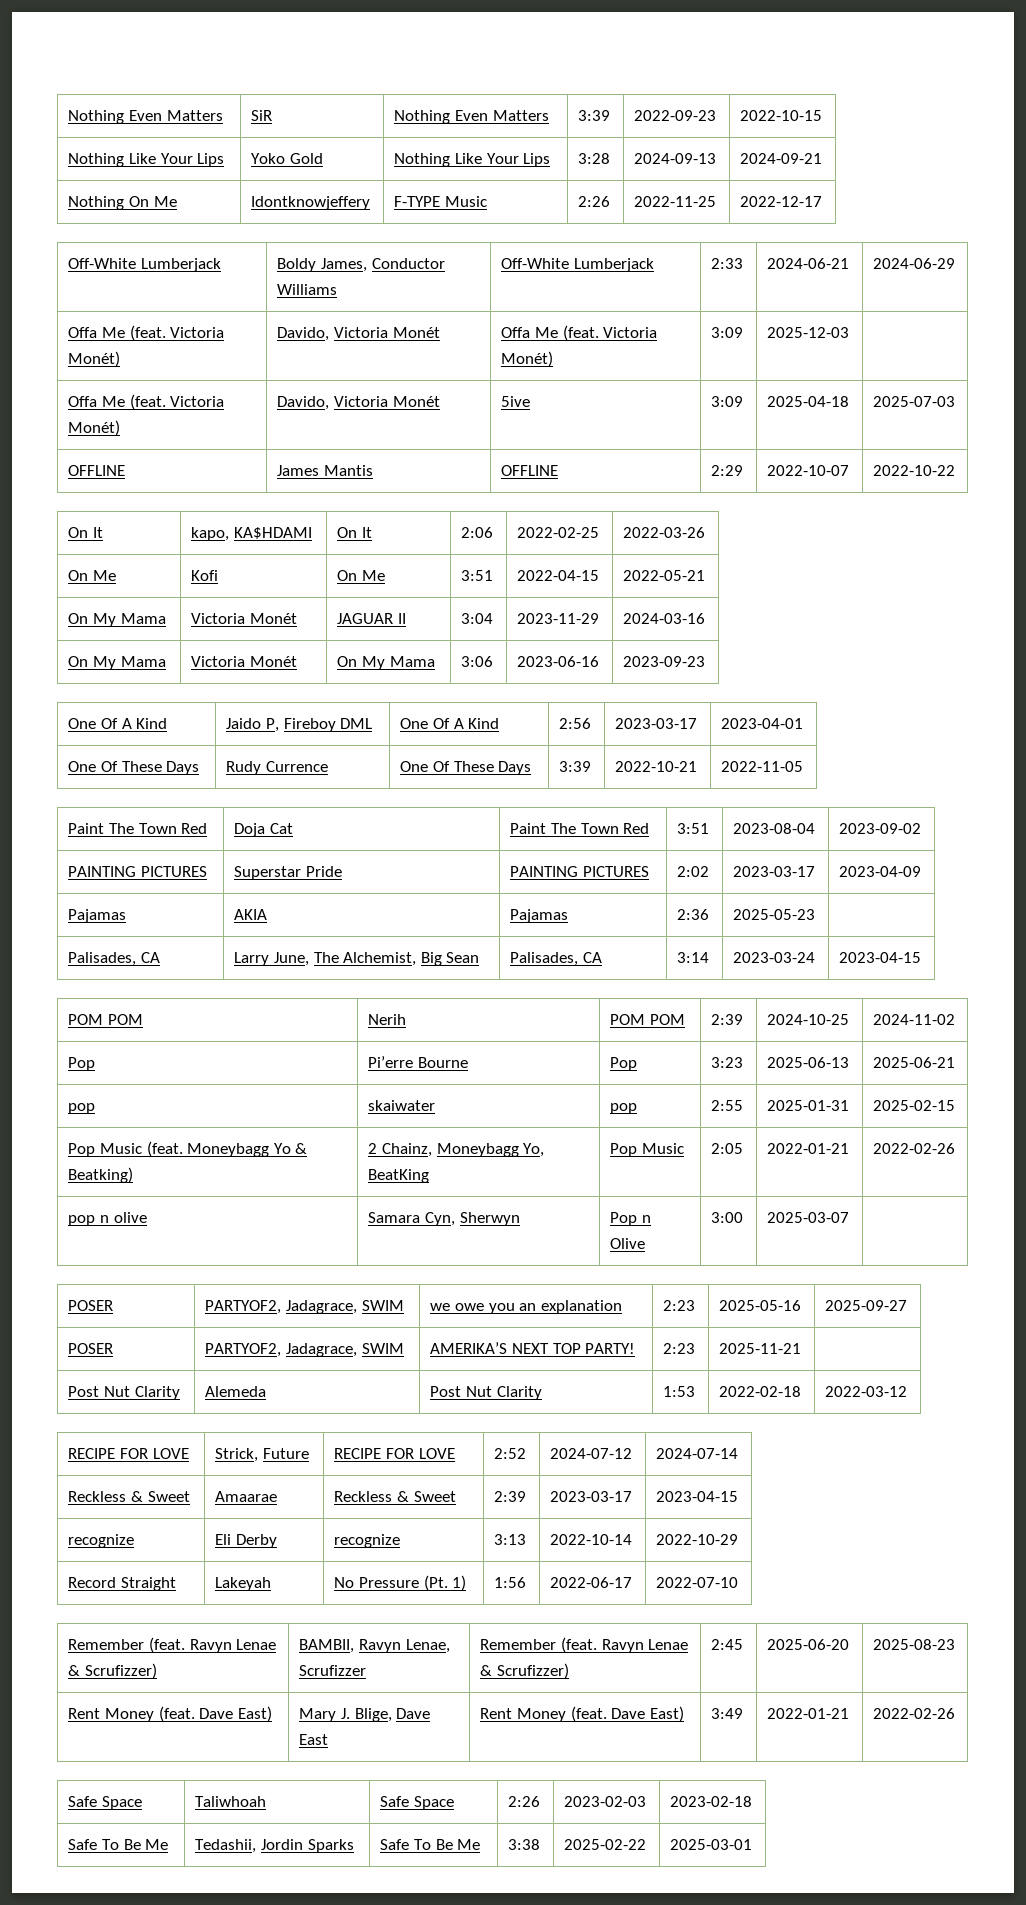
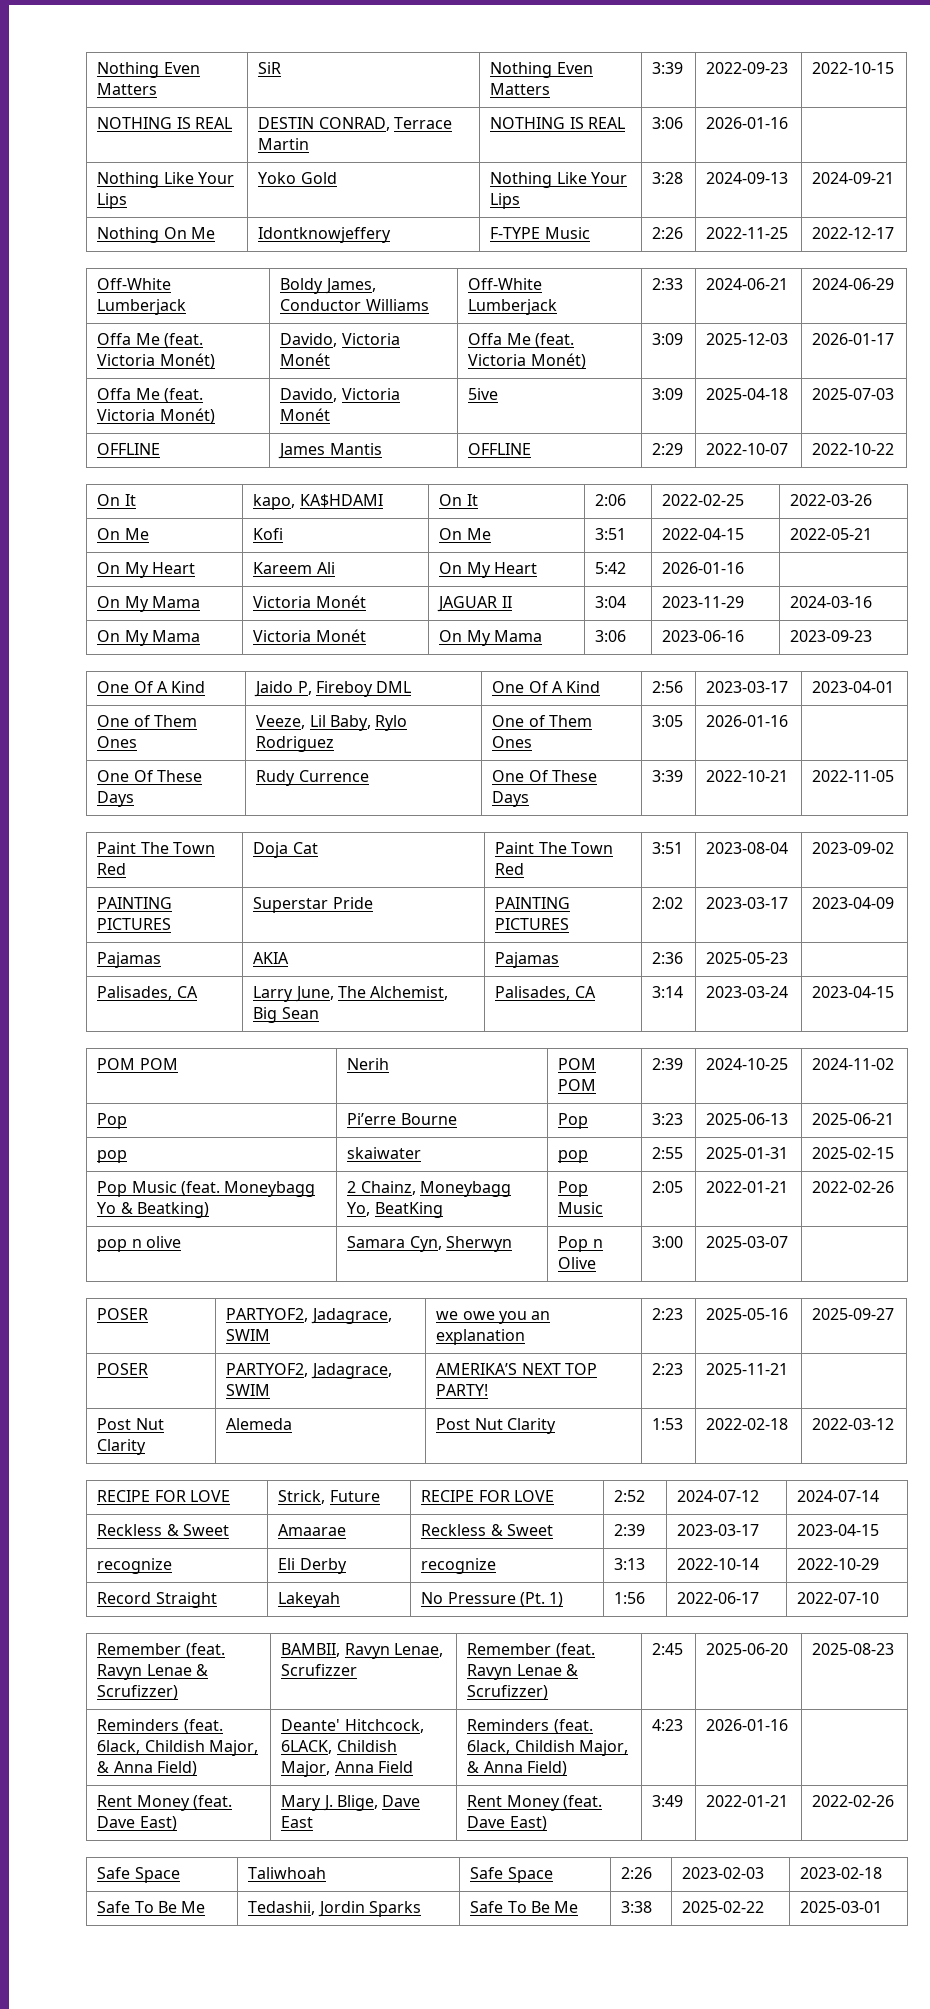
+ NOTHING IS REAL | DESTIN CONRAD, Terrace Martin | NOTHING IS REAL | 3:06 | 2026-01-16 |
- Offa Me (feat. Victoria Monét) | Davido, Victoria Monét | Offa Me (feat. Victoria Monét) | 3:09 | 2025-12-03 |
+ Offa Me (feat. Victoria Monét) | Davido, Victoria Monét | Offa Me (feat. Victoria Monét) | 3:09 | 2025-12-03 | 2026-01-17
+ On My Heart | Kareem Ali | On My Heart | 5:42 | 2026-01-16 |
+ One of Them Ones | Veeze, Lil Baby, Rylo Rodriguez | One of Them Ones | 3:05 | 2026-01-16 |
+ Reminders (feat. 6lack, Childish Major, & Anna Field) | Deante' Hitchcock, 6LACK, Childish Major, Anna Field | Reminders (feat. 6lack, Childish Major, & Anna Field) | 4:23 | 2026-01-16 |

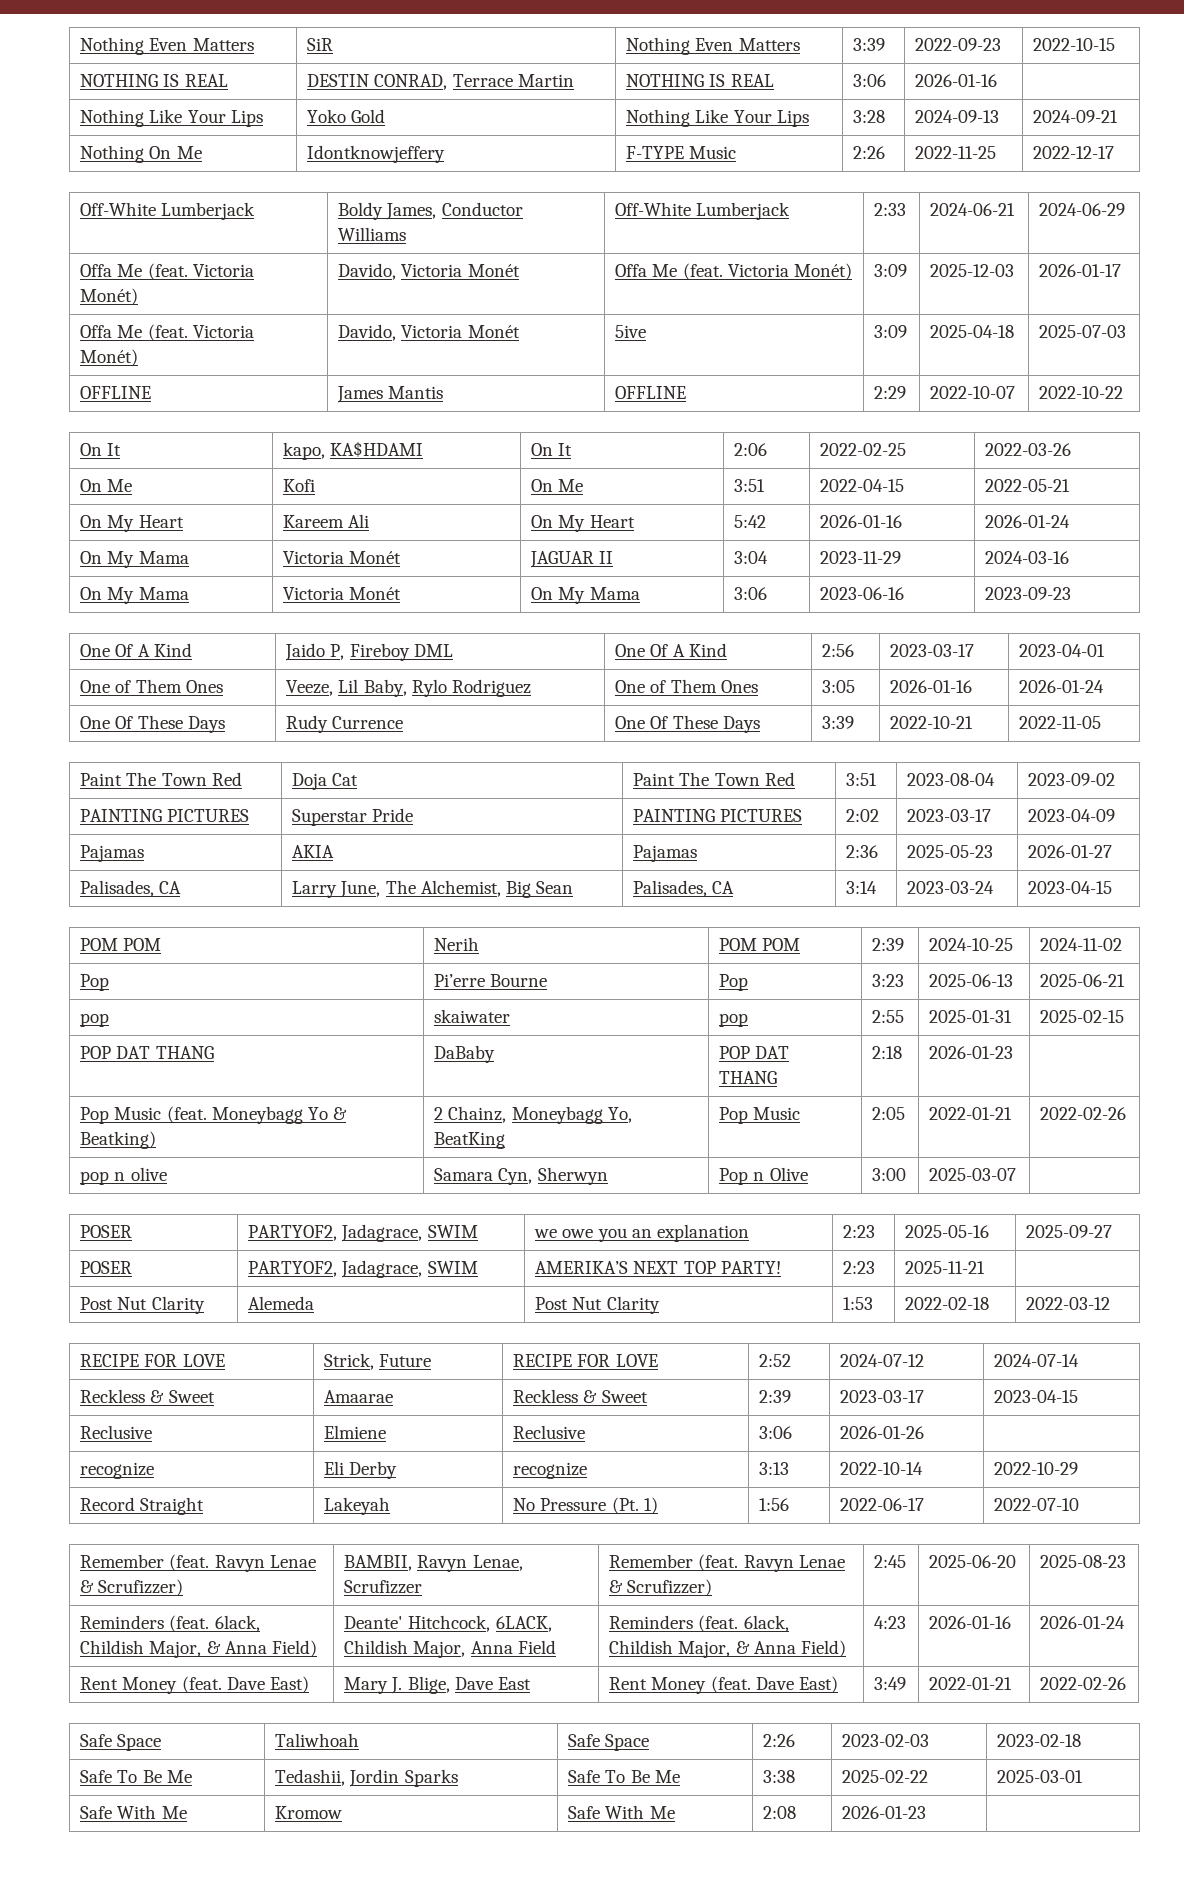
- On My Heart | Kareem Ali | On My Heart | 5:42 | 2026-01-16 |
+ On My Heart | Kareem Ali | On My Heart | 5:42 | 2026-01-16 | 2026-01-24
- One of Them Ones | Veeze, Lil Baby, Rylo Rodriguez | One of Them Ones | 3:05 | 2026-01-16 |
+ One of Them Ones | Veeze, Lil Baby, Rylo Rodriguez | One of Them Ones | 3:05 | 2026-01-16 | 2026-01-24
- Pajamas | AKIA | Pajamas | 2:36 | 2025-05-23 |
+ Pajamas | AKIA | Pajamas | 2:36 | 2025-05-23 | 2026-01-27
+ POP DAT THANG | DaBaby | POP DAT THANG | 2:18 | 2026-01-23 |
+ Reclusive | Elmiene | Reclusive | 3:06 | 2026-01-26 |
- Reminders (feat. 6lack, Childish Major, & Anna Field) | Deante' Hitchcock, 6LACK, Childish Major, Anna Field | Reminders (feat. 6lack, Childish Major, & Anna Field) | 4:23 | 2026-01-16 |
+ Reminders (feat. 6lack, Childish Major, & Anna Field) | Deante' Hitchcock, 6LACK, Childish Major, Anna Field | Reminders (feat. 6lack, Childish Major, & Anna Field) | 4:23 | 2026-01-16 | 2026-01-24
+ Safe With Me | Kromow | Safe With Me | 2:08 | 2026-01-23 |

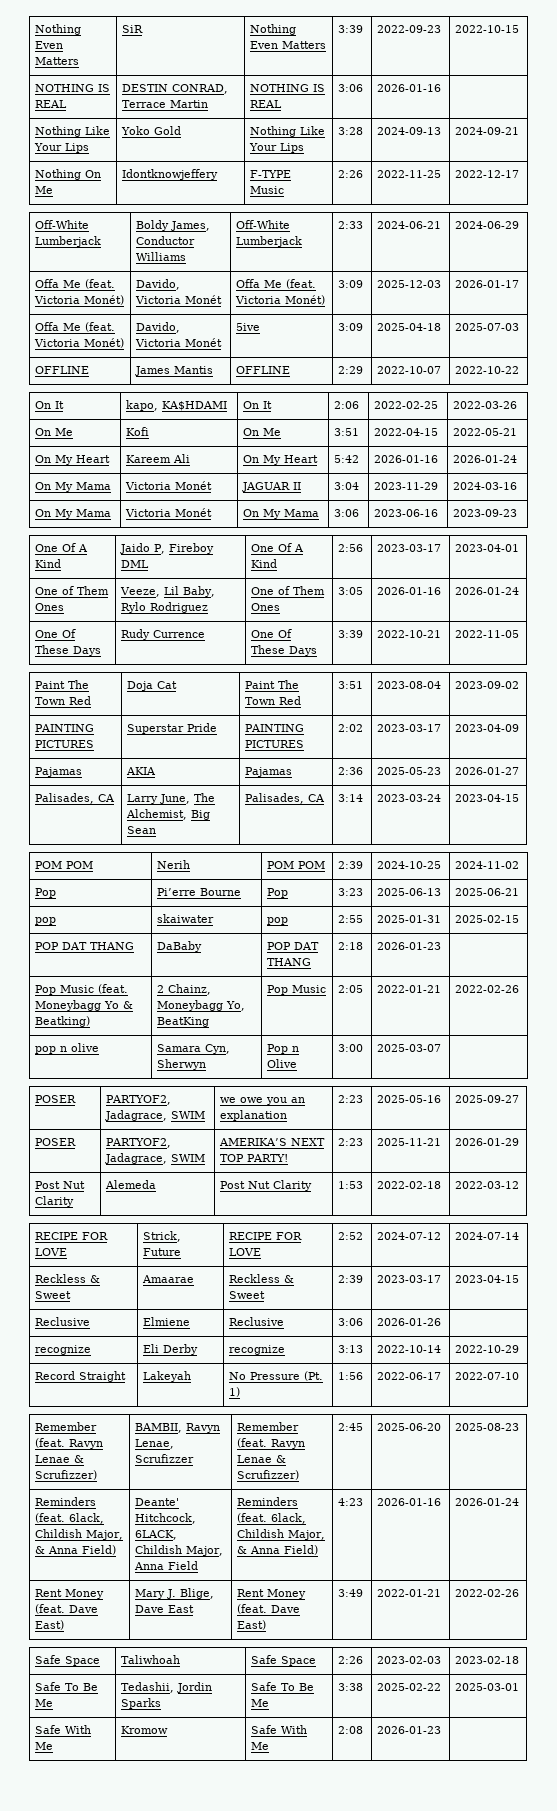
- POSER | PARTYOF2, Jadagrace, SWIM | AMERIKA’S NEXT TOP PARTY! | 2:23 | 2025-11-21 |
+ POSER | PARTYOF2, Jadagrace, SWIM | AMERIKA’S NEXT TOP PARTY! | 2:23 | 2025-11-21 | 2026-01-29

